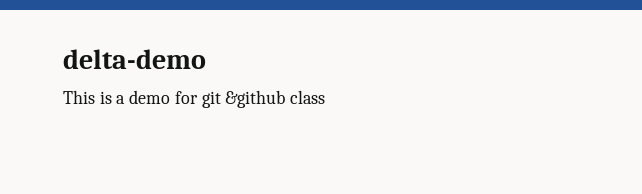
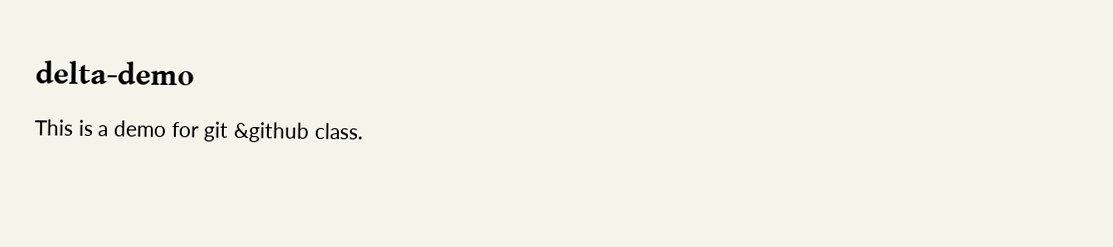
- This is a demo for git &github class
+ This is a demo for git &github class.

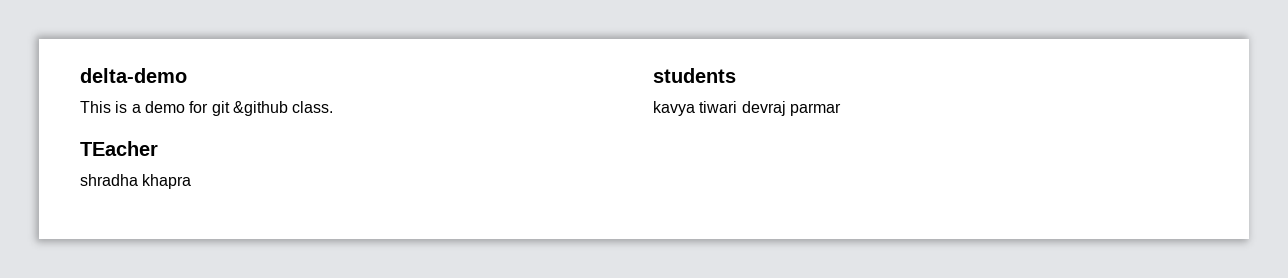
+ TEacher
+ shradha khapra
+ students
+ kavya tiwari devraj parmar

